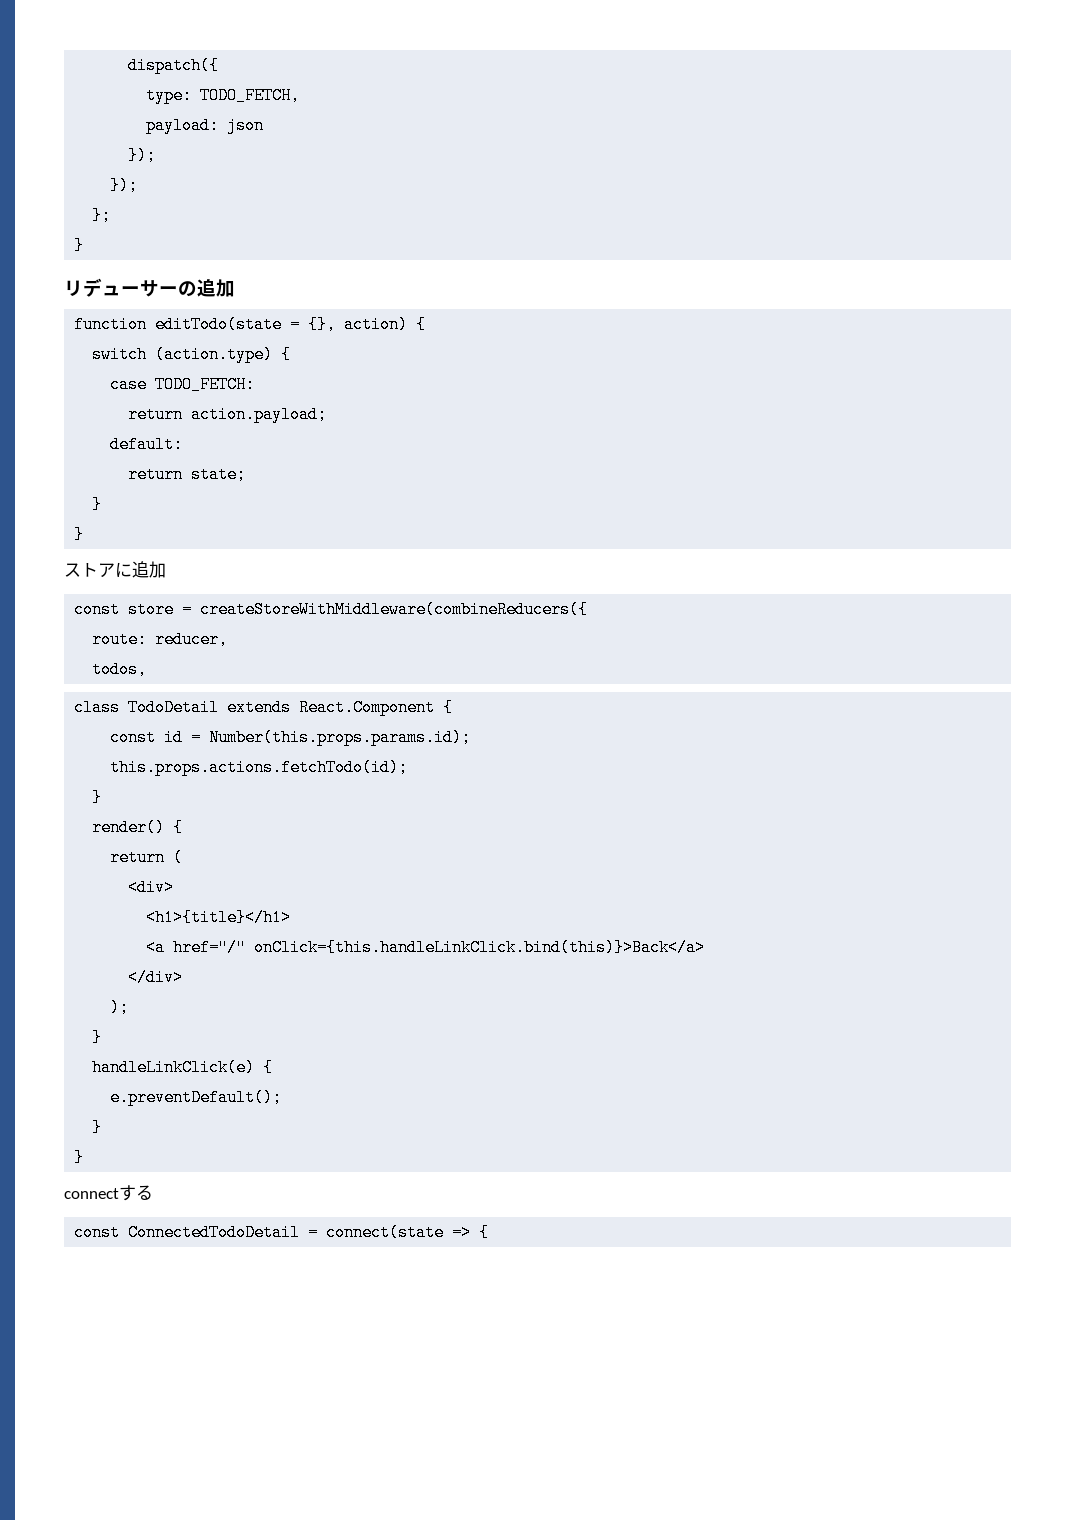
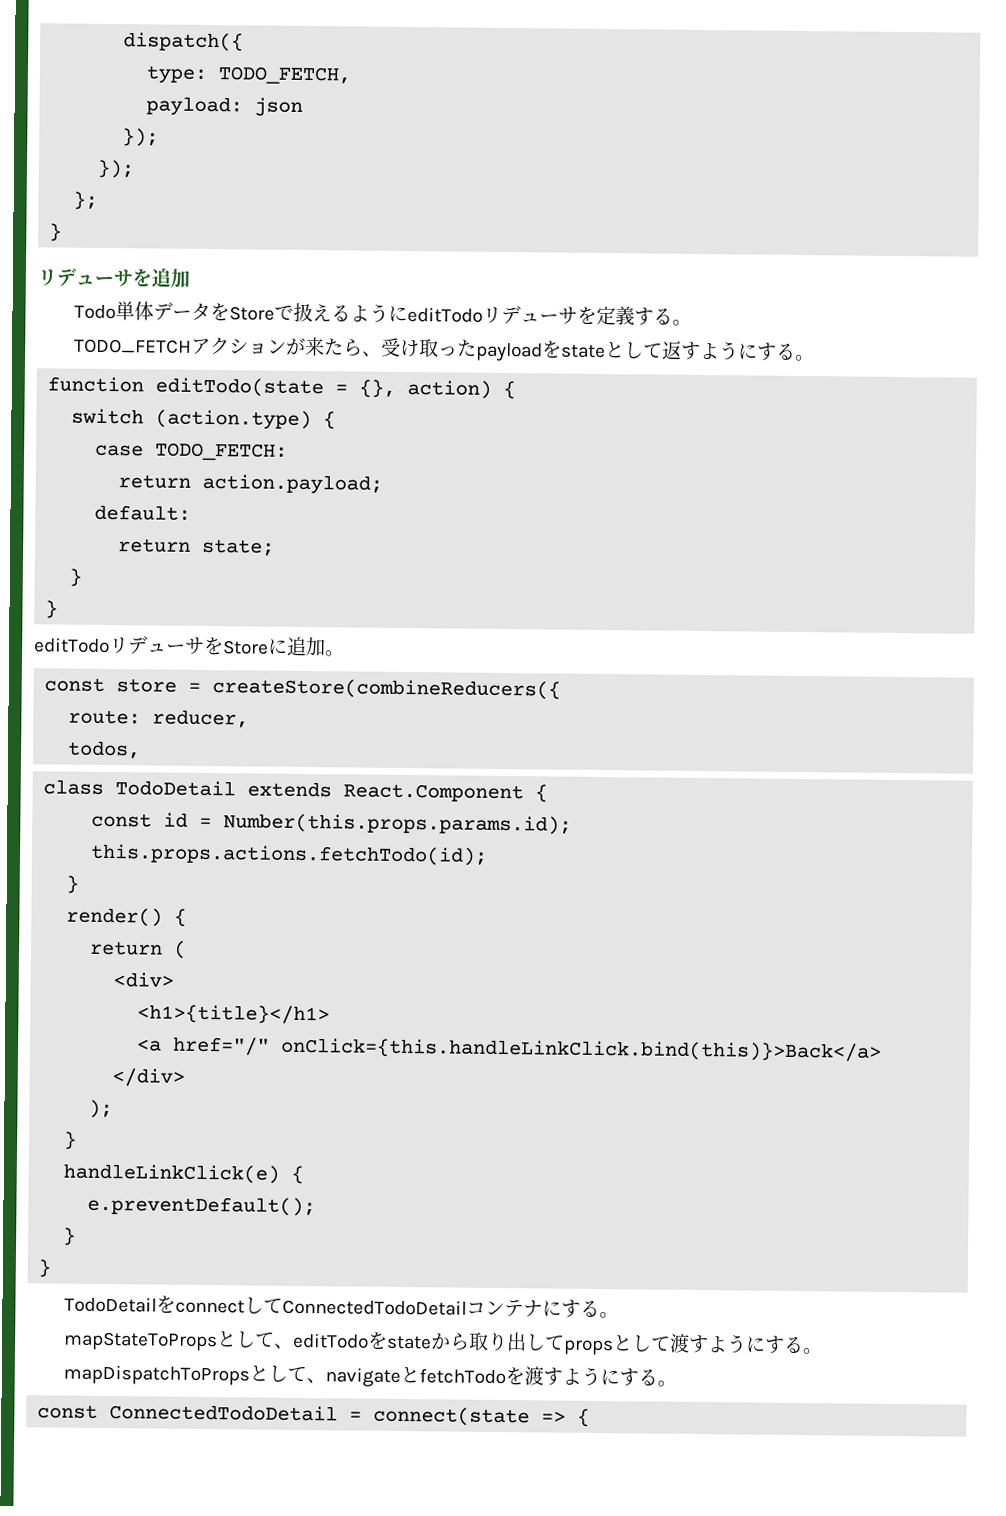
- リデューサーの追加
+ リデューサを追加
+ Todo単体データをStoreで扱えるようにeditTodoリデューサを定義する。
+ TODO_FETCHアクションが来たら、受け取ったpayloadをstateとして返すようにする。
- ストアに追加
+ editTodoリデューサをStoreに追加。
- const store = createStoreWithMiddleware(combineReducers({
+ const store = createStore(combineReducers({
- connectする
+ TodoDetailをconnectしてConnectedTodoDetailコンテナにする。
+ mapStateToPropsとして、editTodoをstateから取り出してpropsとして渡すようにする。
+ mapDispatchToPropsとして、navigateとfetchTodoを渡すようにする。

